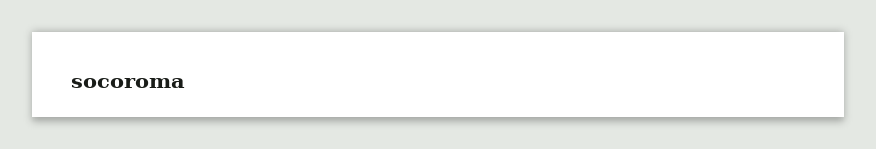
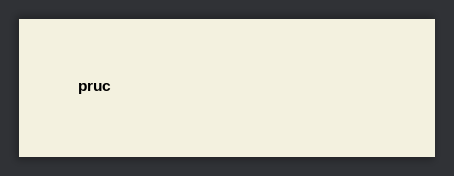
- socoroma
+ pruc

